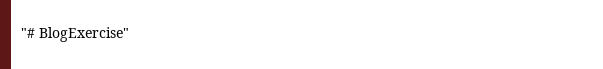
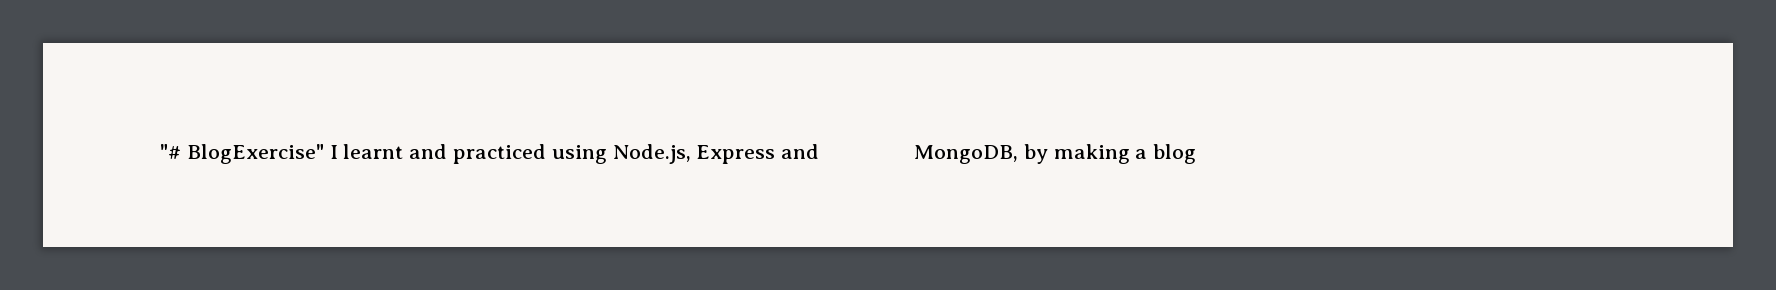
- "# BlogExercise"
+ "# BlogExercise" I learnt and practiced using Node.js, Express and MongoDB, by making a blog

